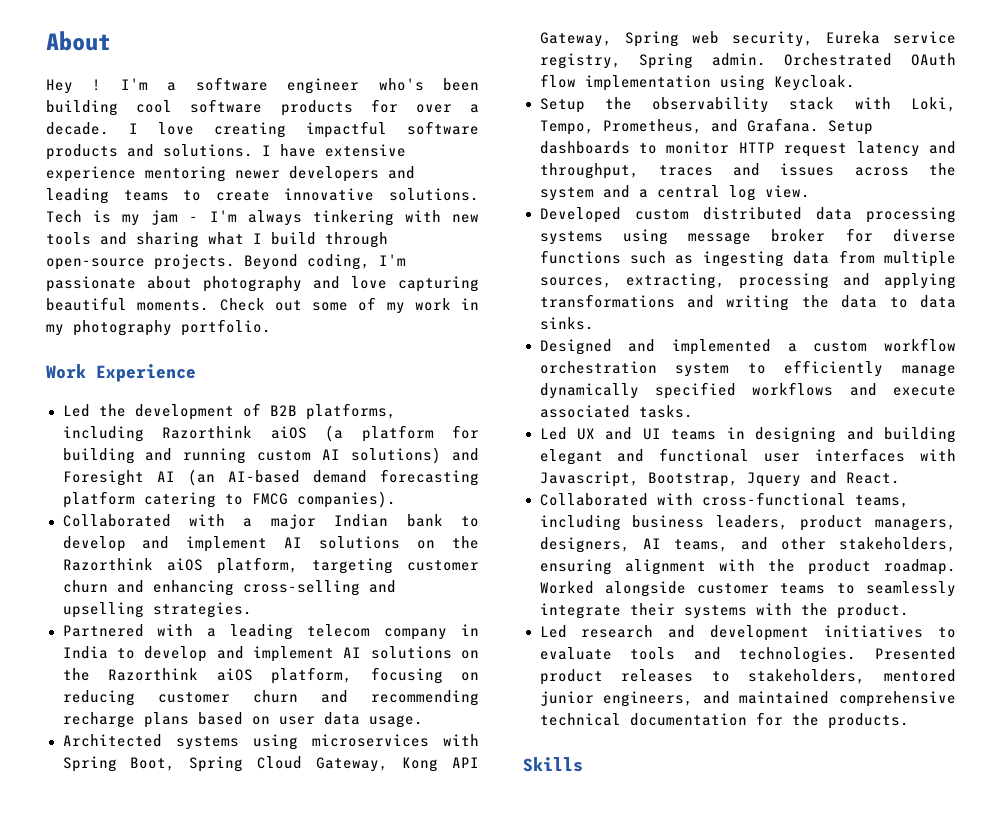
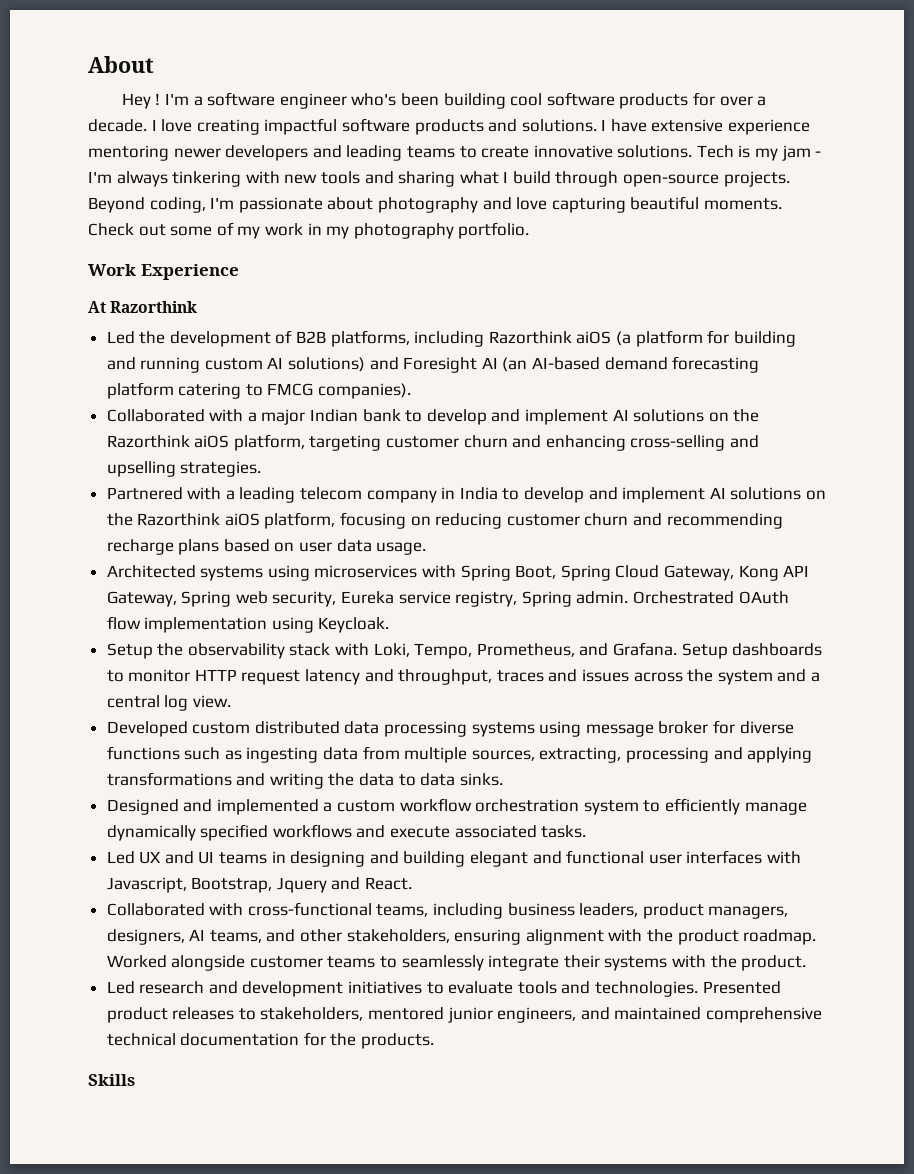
+ At Razorthink

